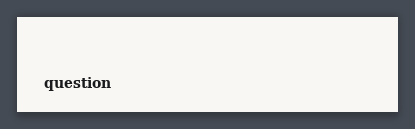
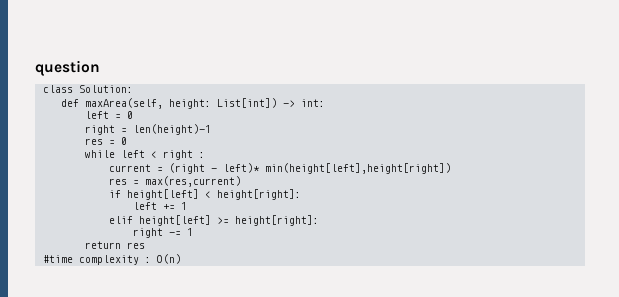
+ class Solution:
+ def maxArea(self, height: List[int]) -> int:
+ left = 0
+ right = len(height)-1
+ res = 0
+ while left < right :
+ current = (right - left)* min(height[left],height[right])
+ res = max(res,current)
+ if height[left] < height[right]:
+ left += 1
+ elif height[left] >= height[right]:
+ right -= 1
+ return res
+ #time complexity : O(n)

